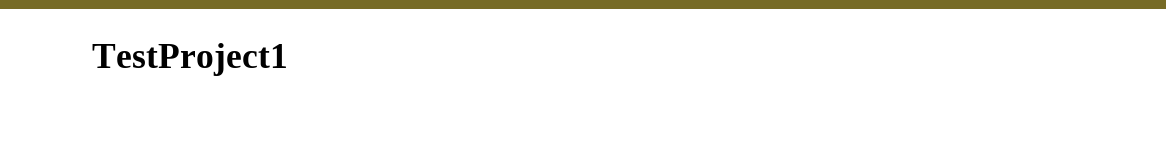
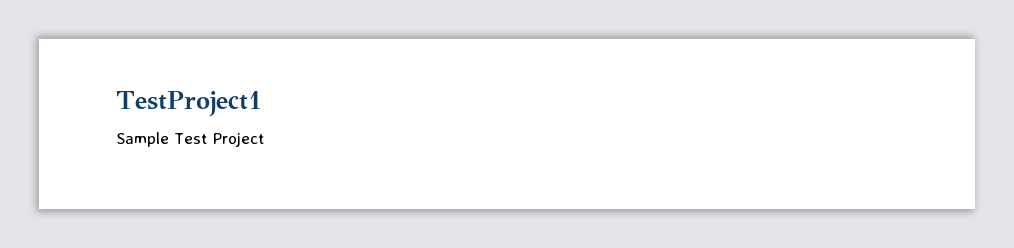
+ Sample Test Project

